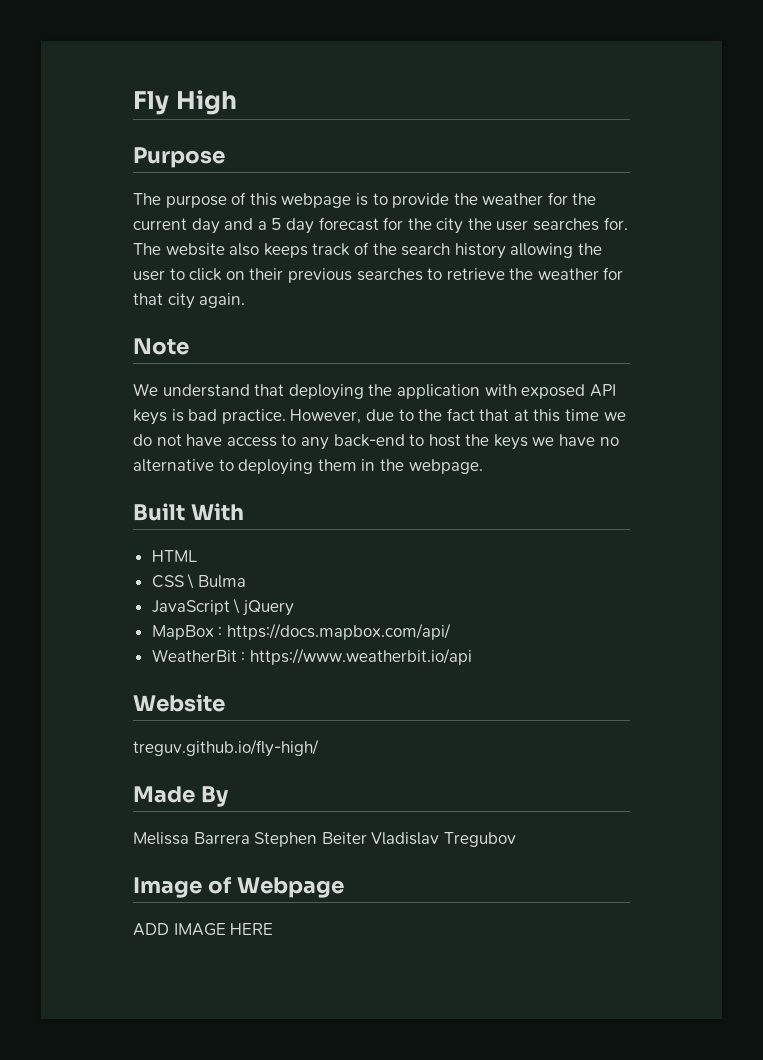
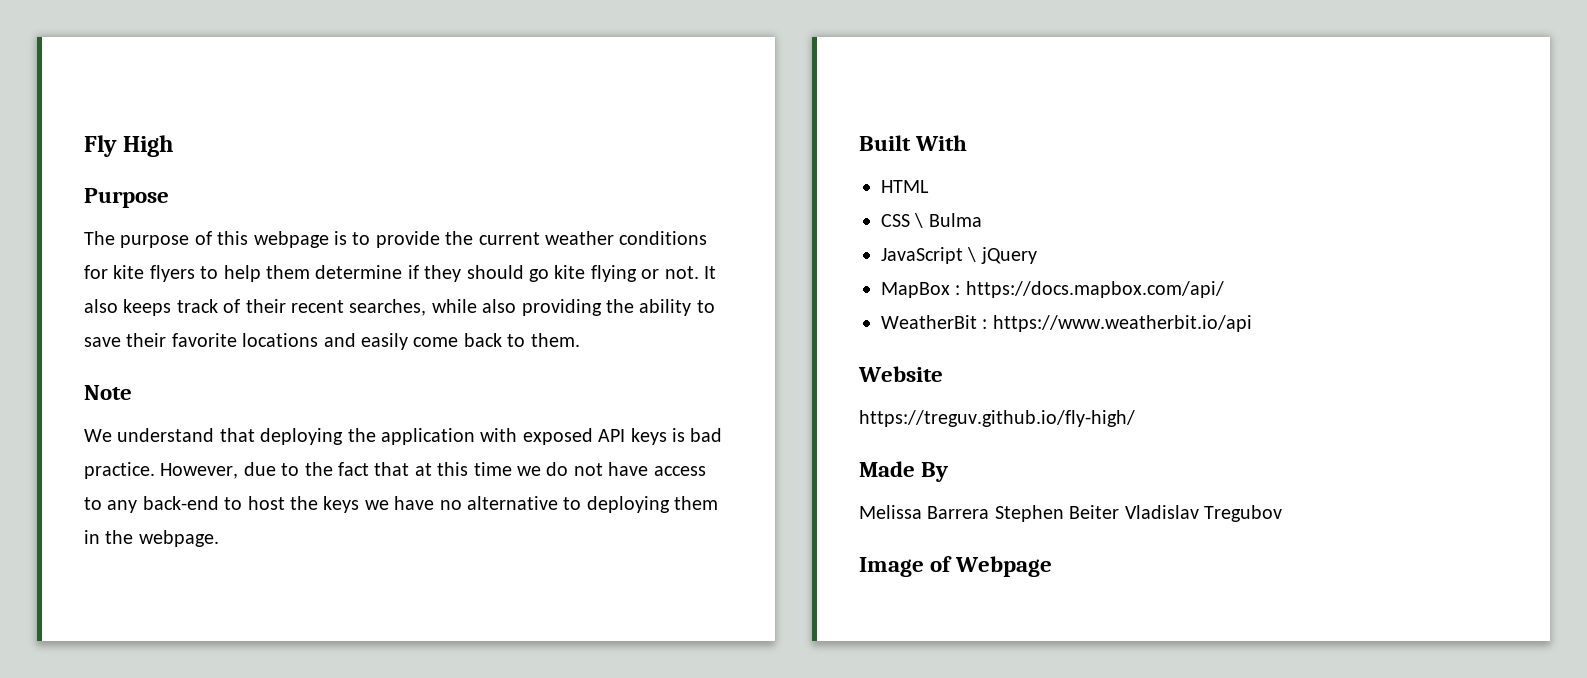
- The purpose of this webpage is to provide the weather for the current day and a 5 day forecast for the city the user searches for. The website also keeps track of the search history allowing the user to click on their previous searches to retrieve the weather for that city again.
+ The purpose of this webpage is to provide the current weather conditions for kite flyers to help them determine if they should go kite flying or not. It also keeps track of their recent searches, while also providing the ability to save their favorite locations and easily come back to them.
- treguv.github.io/fly-high/
+ https://treguv.github.io/fly-high/
- ADD IMAGE HERE

